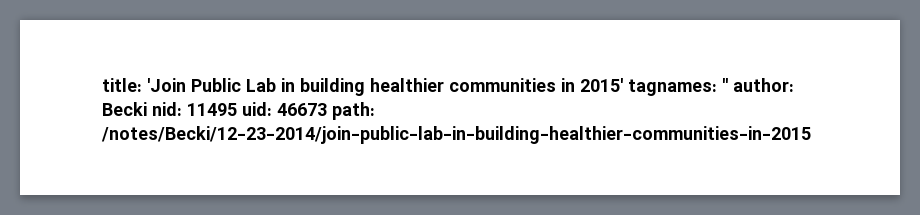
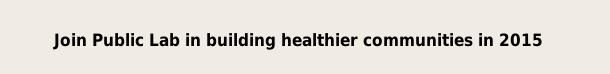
- title: 'Join Public Lab in building healthier communities in 2015' tagnames: '' author: Becki nid: 11495 uid: 46673 path: /notes/Becki/12-23-2014/join-public-lab-in-building-healthier-communities-in-2015
+ Join Public Lab in building healthier communities in 2015

